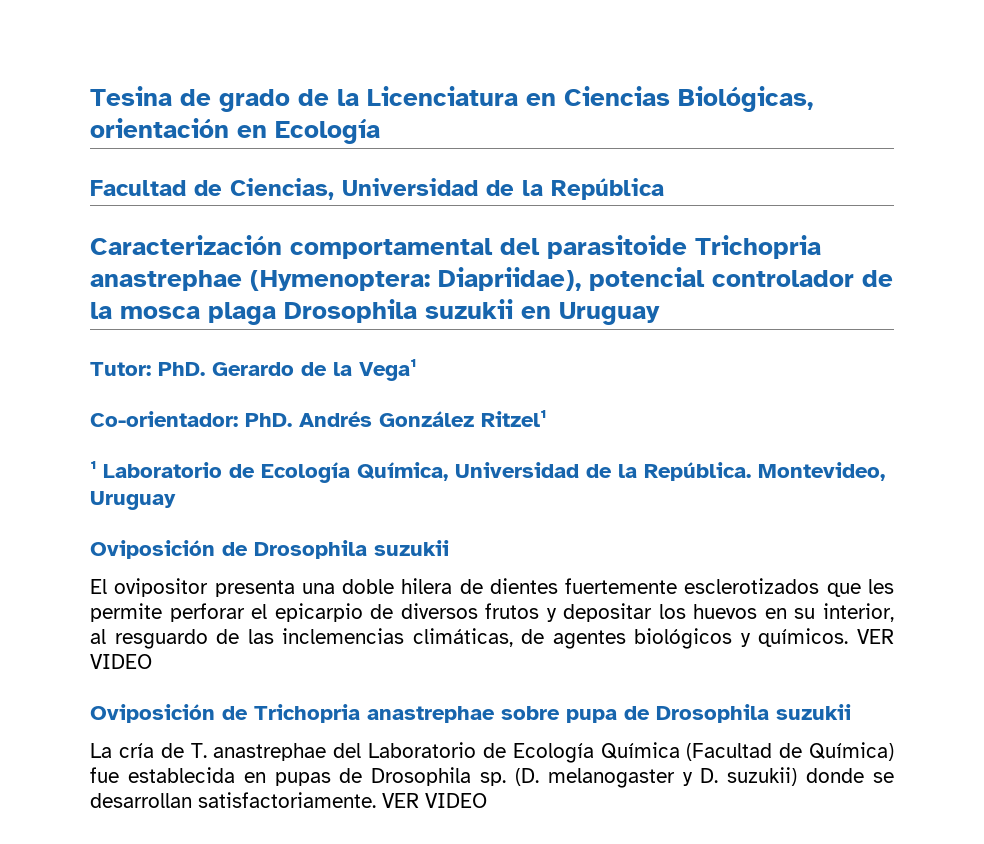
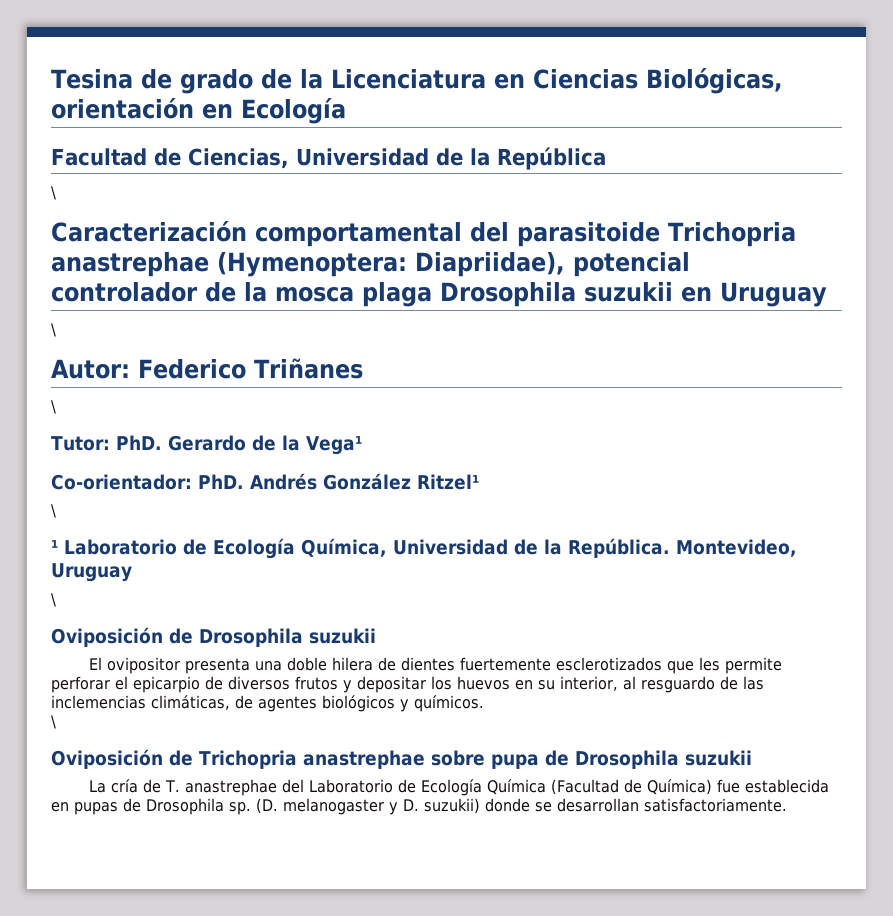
  Facultad de Ciencias, Universidad de la República
+ \
  Caracterización comportamental del parasitoide Trichopria anastrephae (Hymenoptera: Diapriidae), potencial controlador de la mosca plaga Drosophila suzukii en Uruguay
+ \
+ Autor: Federico Triñanes
+ \
  Co-orientador: PhD. Andrés González Ritzel¹
+ \
  Montevideo, Uruguay
+ \
- El ovipositor presenta una doble hilera de dientes fuertemente esclerotizados que les permite perforar el epicarpio de diversos frutos y depositar los huevos en su interior, al resguardo de las inclemencias climáticas, de agentes biológicos y químicos. VER VIDEO
+ El ovipositor presenta una doble hilera de dientes fuertemente esclerotizados que les permite perforar el epicarpio de diversos frutos y depositar los huevos en su interior, al resguardo de las inclemencias climáticas, de agentes biológicos y químicos.
+ \
- (D. melanogaster y D. suzukii) donde se desarrollan satisfactoriamente. VER VIDEO
+ (D. melanogaster y D. suzukii) donde se desarrollan satisfactoriamente.

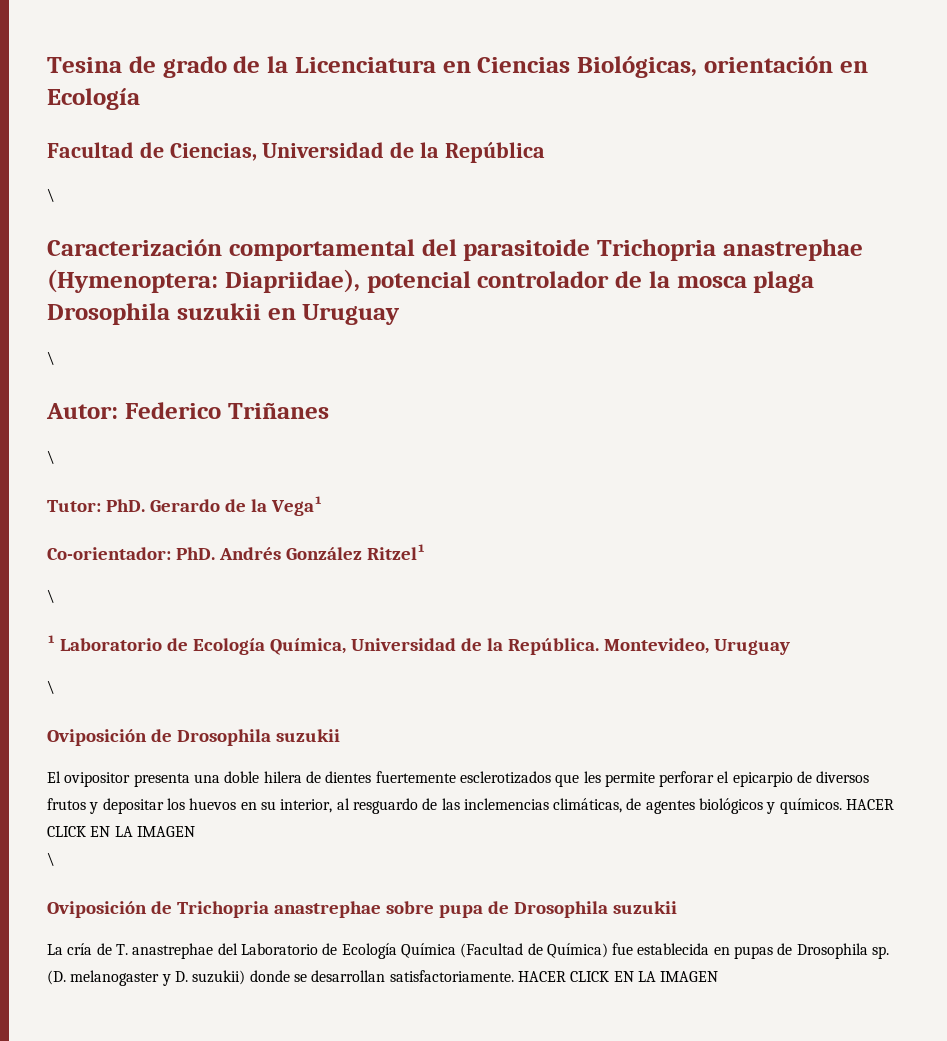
- El ovipositor presenta una doble hilera de dientes fuertemente esclerotizados que les permite perforar el epicarpio de diversos frutos y depositar los huevos en su interior, al resguardo de las inclemencias climáticas, de agentes biológicos y químicos.
+ El ovipositor presenta una doble hilera de dientes fuertemente esclerotizados que les permite perforar el epicarpio de diversos frutos y depositar los huevos en su interior, al resguardo de las inclemencias climáticas, de agentes biológicos y químicos. HACER CLICK EN LA IMAGEN
- (D. melanogaster y D. suzukii) donde se desarrollan satisfactoriamente.
+ (D. melanogaster y D. suzukii) donde se desarrollan satisfactoriamente. HACER CLICK EN LA IMAGEN

